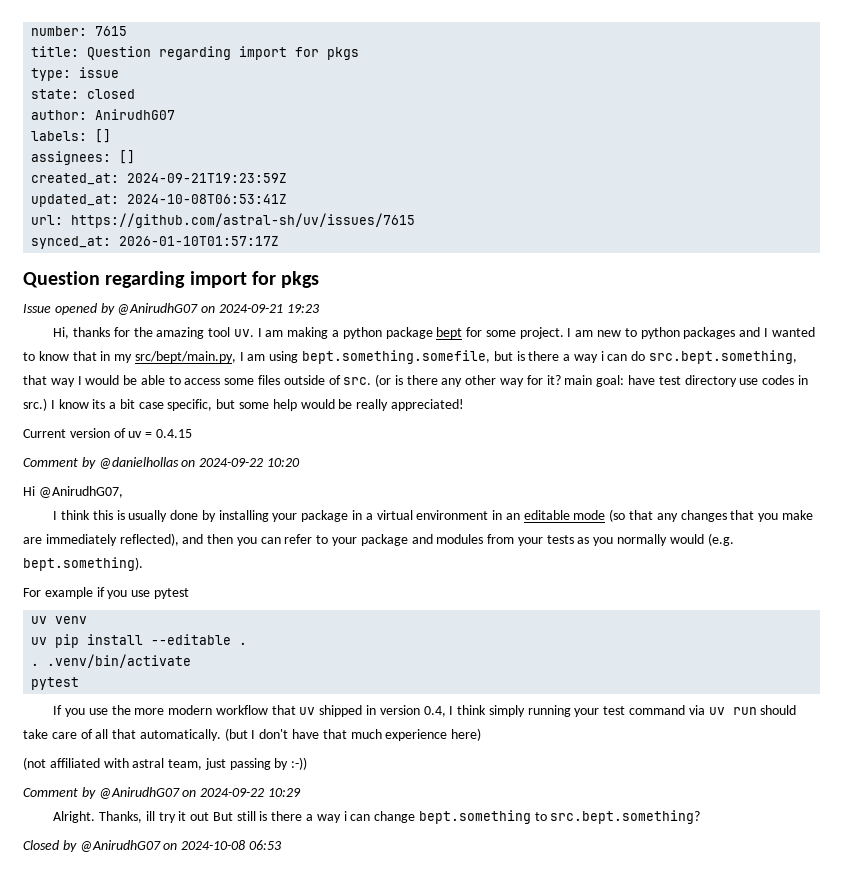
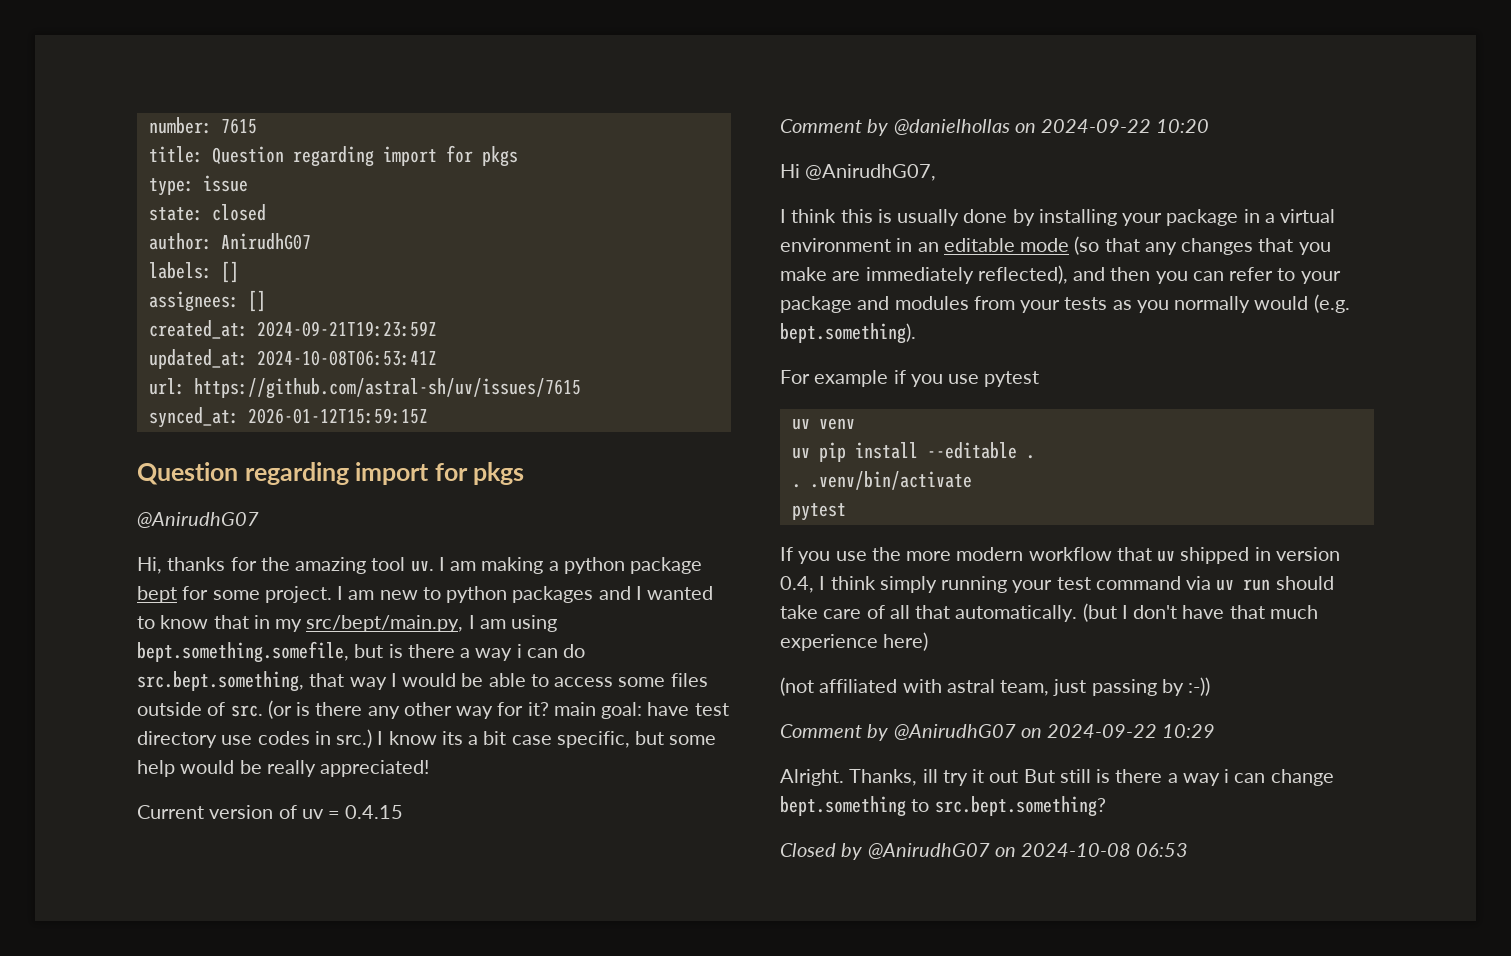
- synced_at: 2026-01-10T01:57:17Z
+ synced_at: 2026-01-12T15:59:15Z
  Question regarding import for pkgs
- Issue opened by @AnirudhG07 on 2024-09-21 19:23
+ @AnirudhG07

